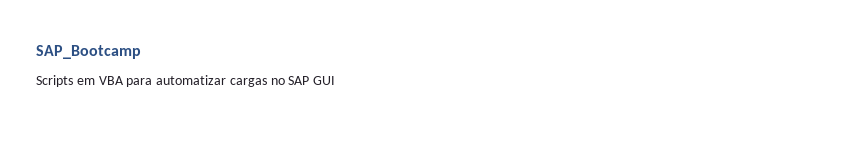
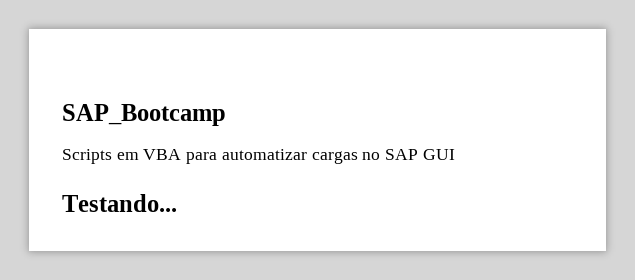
+ Testando...

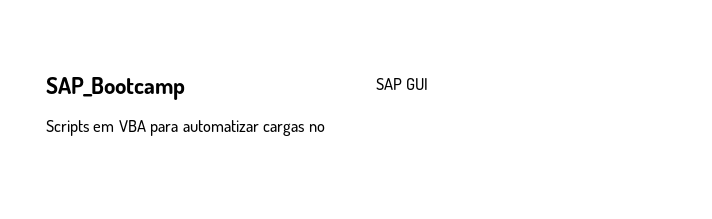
- Testando...

